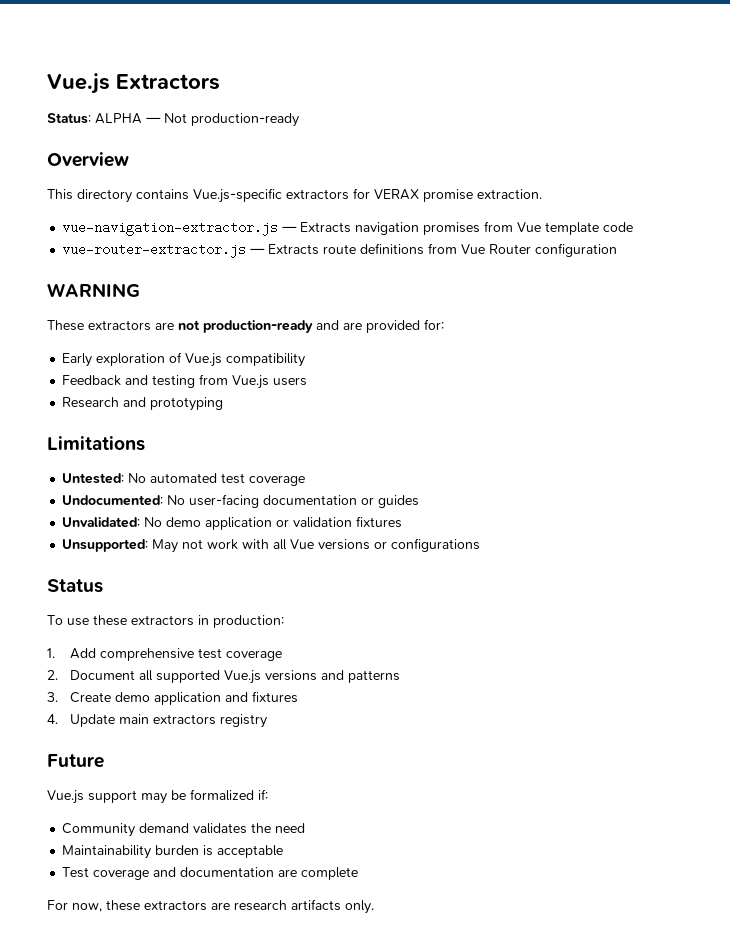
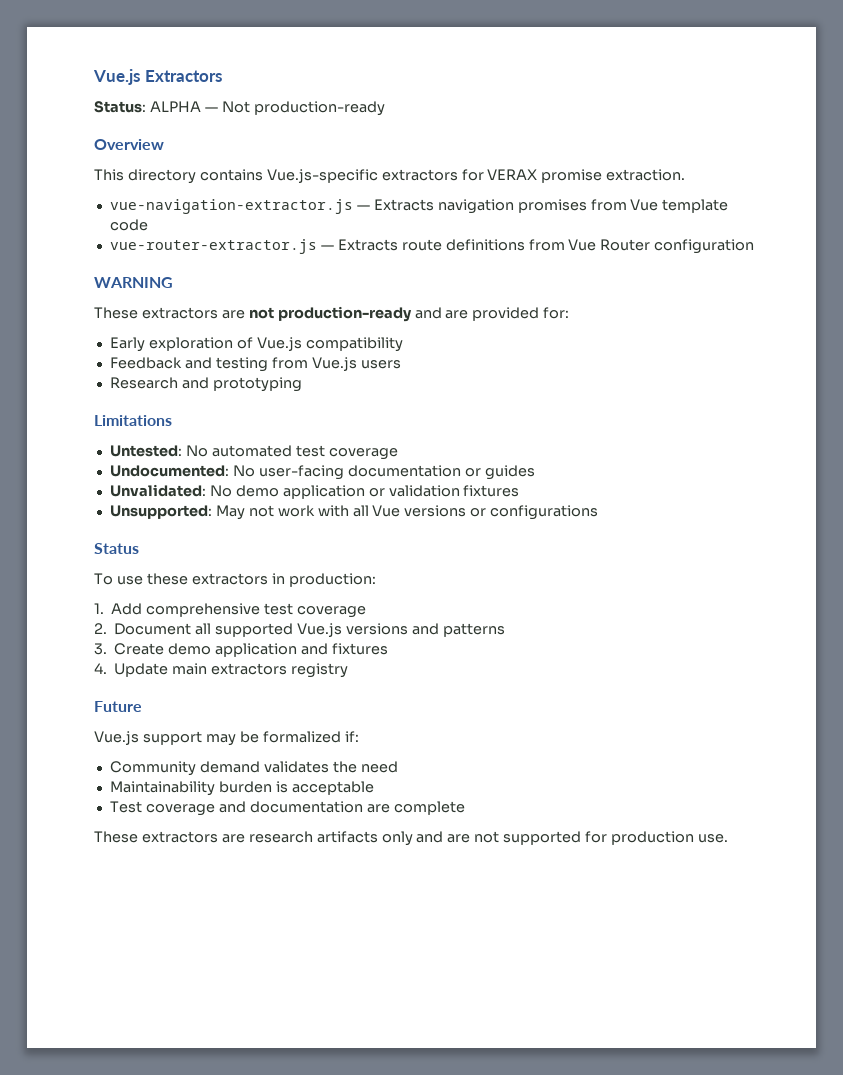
- For now, these extractors are research artifacts only.
+ These extractors are research artifacts only and are not supported for production use.

